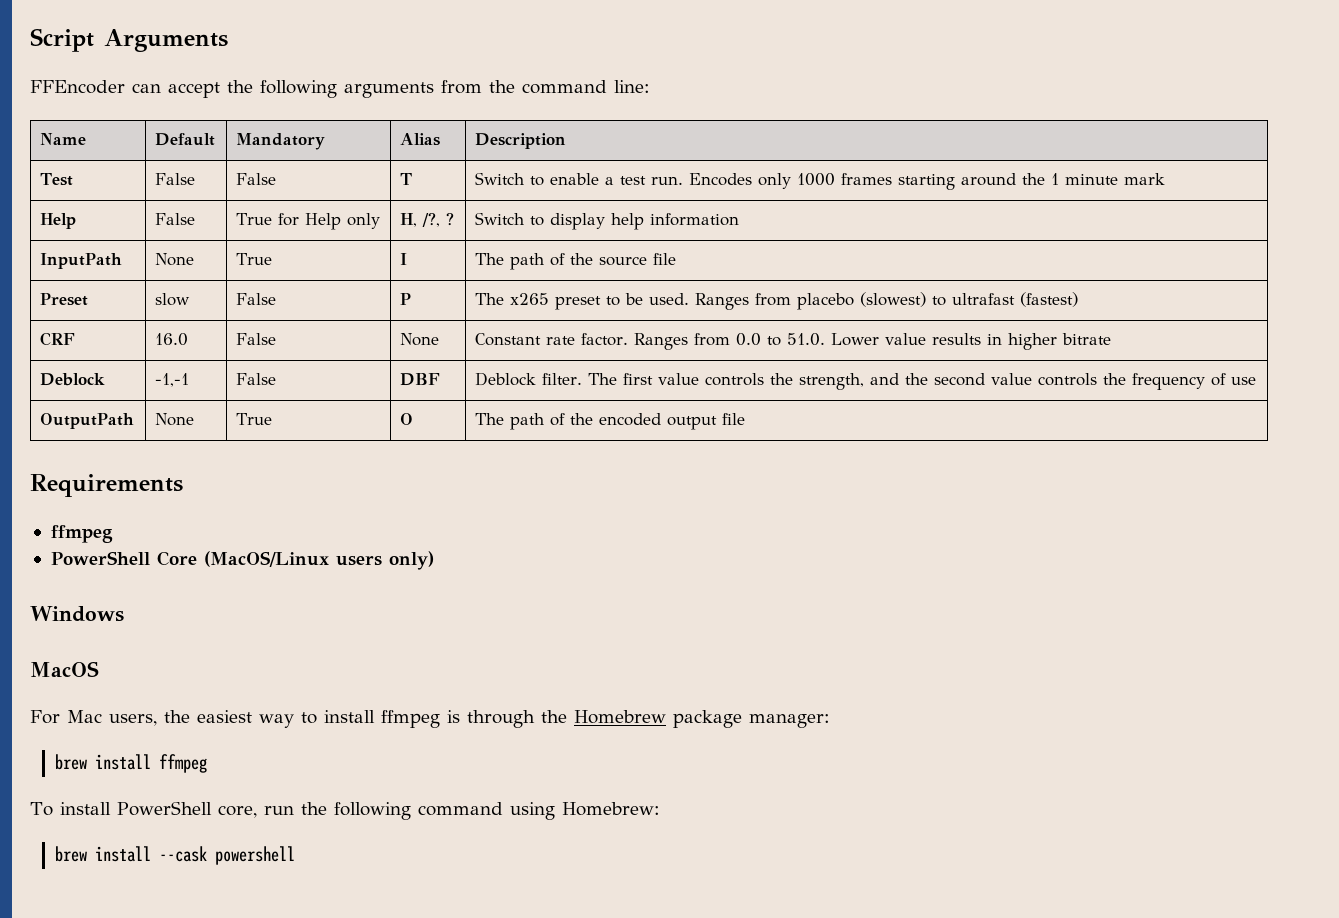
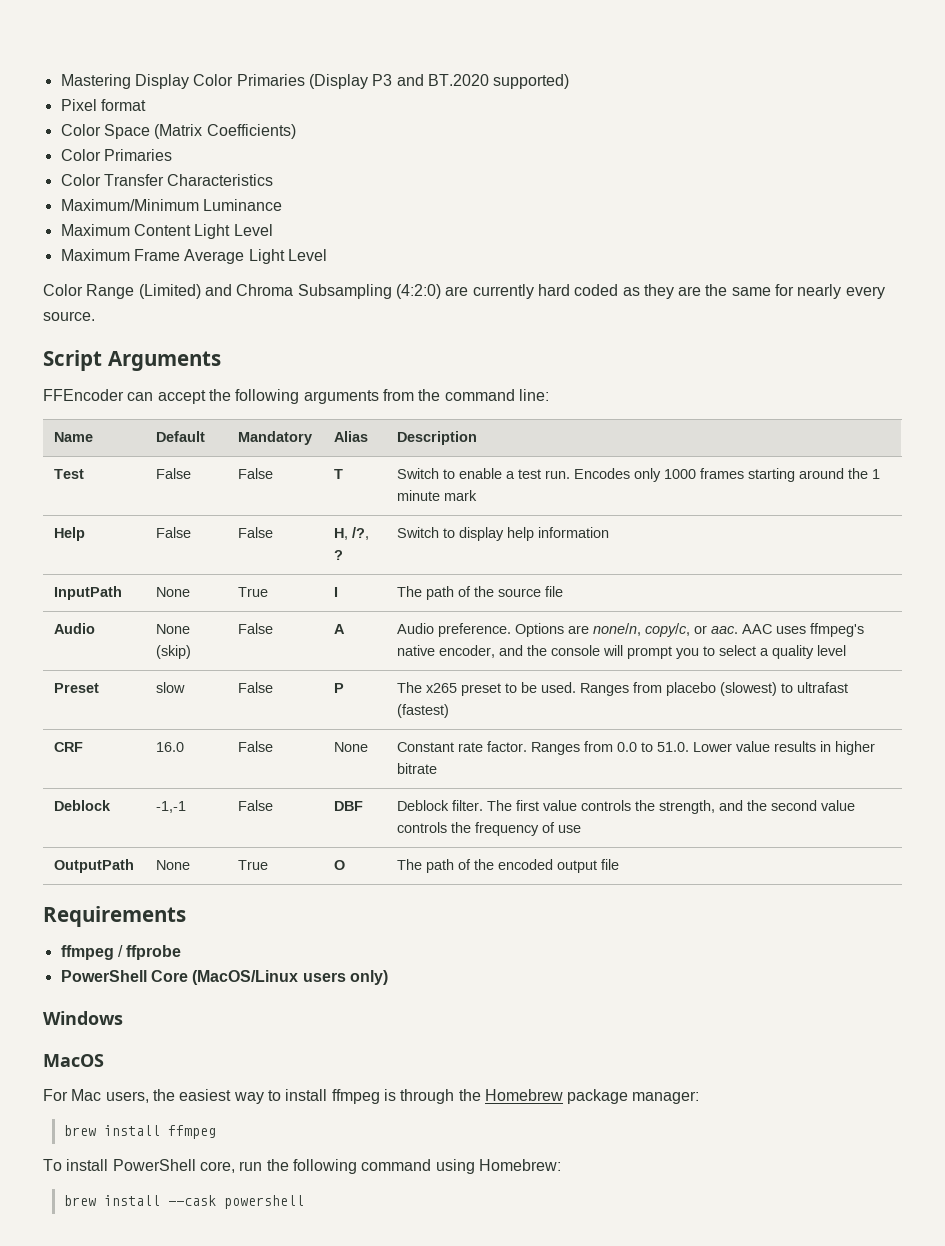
+ Mastering Display Color Primaries (Display P3 and BT.2020 supported)
+ Pixel format
+ Color Space (Matrix Coefficients)
+ Color Primaries
+ Color Transfer Characteristics
+ Maximum/Minimum Luminance
+ Maximum Content Light Level
+ Maximum Frame Average Light Level
+ Color Range (Limited) and Chroma Subsampling (4:2:0) are currently hard coded as they are the same for nearly every source.
- Help | False | True for Help only | H, /?, ? | Switch to display help information
+ Help | False | False | H, /?, ? | Switch to display help information
+ Audio | None (skip) | False | A | Audio preference. Options are none/n, copy/c, or aac. AAC uses ffmpeg's native encoder, and the console will prompt you to select a quality level
  Requirements
- ffmpeg
+ ffmpeg / ffprobe

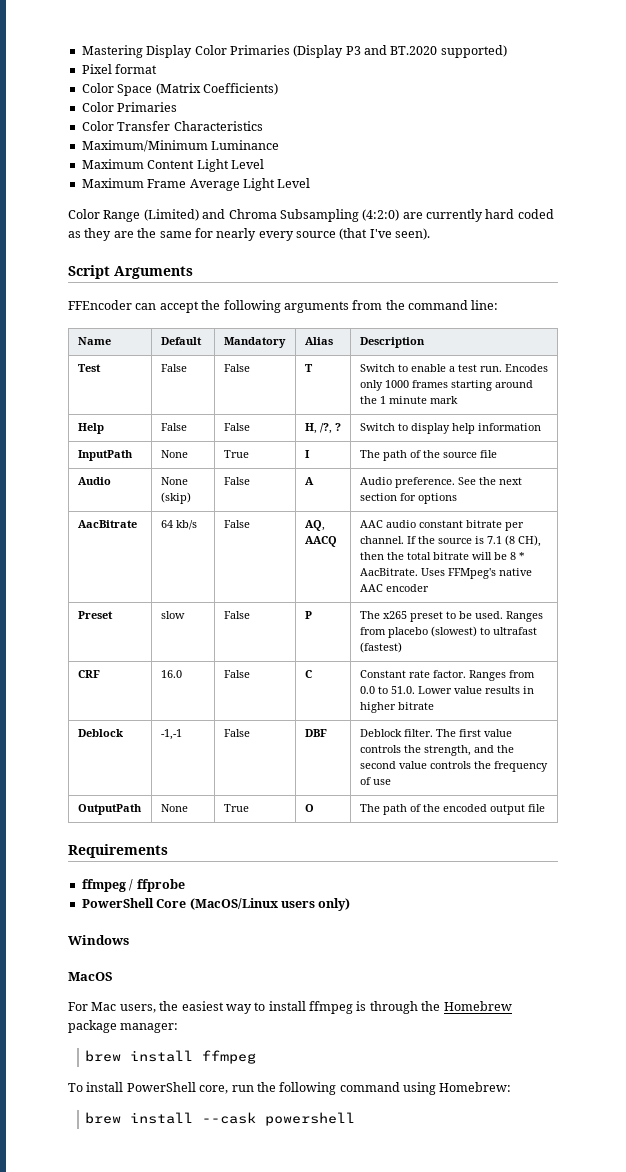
- Color Range (Limited) and Chroma Subsampling (4:2:0) are currently hard coded as they are the same for nearly every source.
+ Color Range (Limited) and Chroma Subsampling (4:2:0) are currently hard coded as they are the same for nearly every source (that I've seen).
- Audio | None (skip) | False | A | Audio preference. Options are none/n, copy/c, or aac. AAC uses ffmpeg's native encoder, and the console will prompt you to select a quality level
+ Audio | None (skip) | False | A | Audio preference. See the next section for options
+ AacBitrate | 64 kb/s | False | AQ, AACQ | AAC audio constant bitrate per channel. If the source is 7.1 (8 CH), then the total bitrate will be 8 * AacBitrate. Uses FFMpeg's native AAC encoder
- CRF | 16.0 | False | None | Constant rate factor. Ranges from 0.0 to 51.0. Lower value results in higher bitrate
+ CRF | 16.0 | False | C | Constant rate factor. Ranges from 0.0 to 51.0. Lower value results in higher bitrate

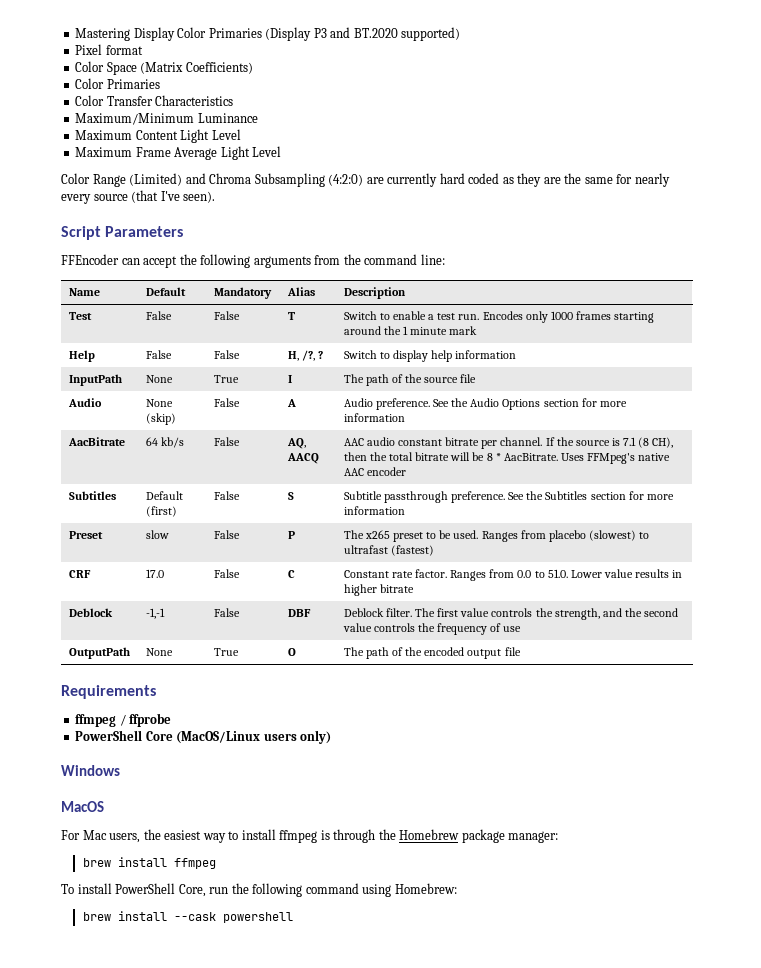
- Script Arguments
+ Script Parameters
- Audio | None (skip) | False | A | Audio preference. See the next section for options
+ Audio | None (skip) | False | A | Audio preference. See the Audio Options section for more information
+ Subtitles | Default (first) | False | S | Subtitle passthrough preference. See the Subtitles section for more information
- CRF | 16.0 | False | C | Constant rate factor. Ranges from 0.0 to 51.0. Lower value results in higher bitrate
+ CRF | 17.0 | False | C | Constant rate factor. Ranges from 0.0 to 51.0. Lower value results in higher bitrate
- To install PowerShell core, run the following command using Homebrew:
+ To install PowerShell Core, run the following command using Homebrew:

